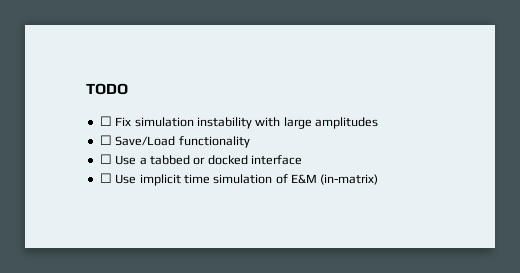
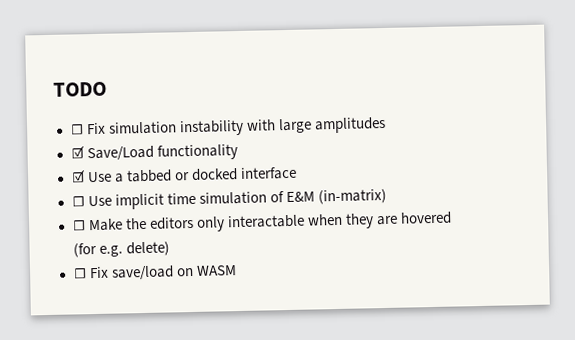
- ☐ Save/Load functionality
+ ☑ Save/Load functionality
- ☐ Use a tabbed or docked interface
+ ☑ Use a tabbed or docked interface
+ ☐ Make the editors only interactable when they are hovered (for e.g. delete)
+ ☐ Fix save/load on WASM

